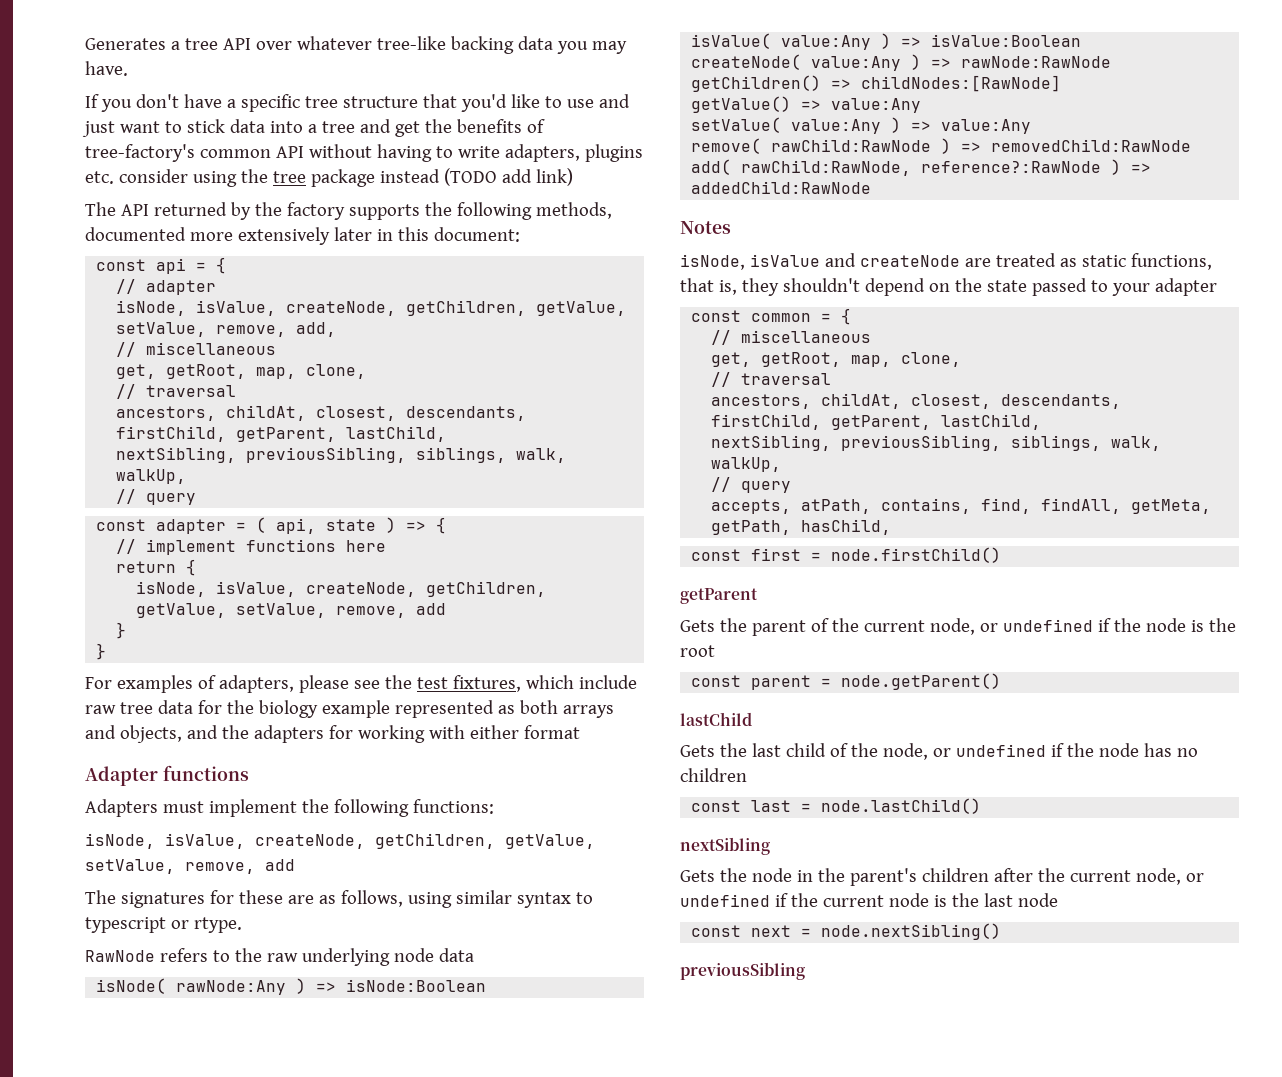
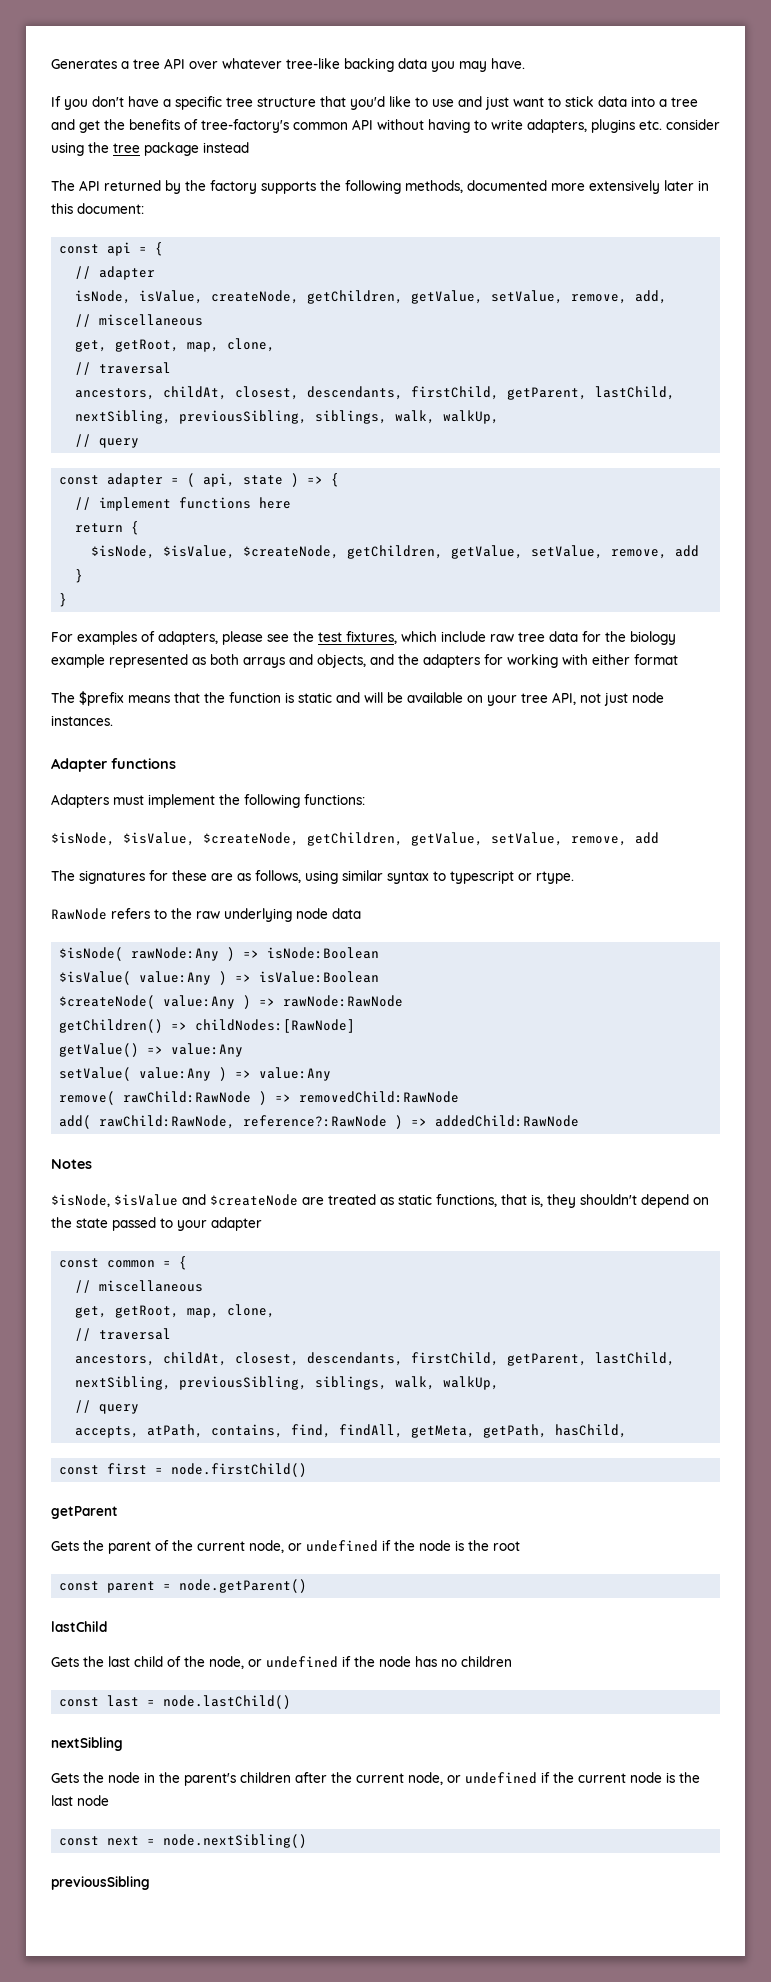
- If you don't have a specific tree structure that you'd like to use and just want to stick data into a tree and get the benefits of tree-factory's common API without having to write adapters, plugins etc. consider using the tree package instead (TODO add link)
+ If you don't have a specific tree structure that you'd like to use and just want to stick data into a tree and get the benefits of tree-factory's common API without having to write adapters, plugins etc. consider using the tree package instead
  return {
- isNode, isValue, createNode, getChildren, getValue, setValue, remove, add
+ $isNode, $isValue, $createNode, getChildren, getValue, setValue, remove, add
+ The $prefix means that the function is static and will be available on your tree API, not just node instances.
  Adapters must implement the following functions:
- isNode, isValue, createNode, getChildren, getValue, setValue, remove, add
+ $isNode, $isValue, $createNode, getChildren, getValue, setValue, remove, add
- isNode( rawNode:Any ) => isNode:Boolean
+ $isNode( rawNode:Any ) => isNode:Boolean
- isValue( value:Any ) => isValue:Boolean
+ $isValue( value:Any ) => isValue:Boolean
- createNode( value:Any ) => rawNode:RawNode
+ $createNode( value:Any ) => rawNode:RawNode
- isNode, isValue and createNode are treated as static functions, that is, they shouldn't depend on the state passed to your adapter
+ $isNode, $isValue and $createNode are treated as static functions, that is, they shouldn't depend on the state passed to your adapter

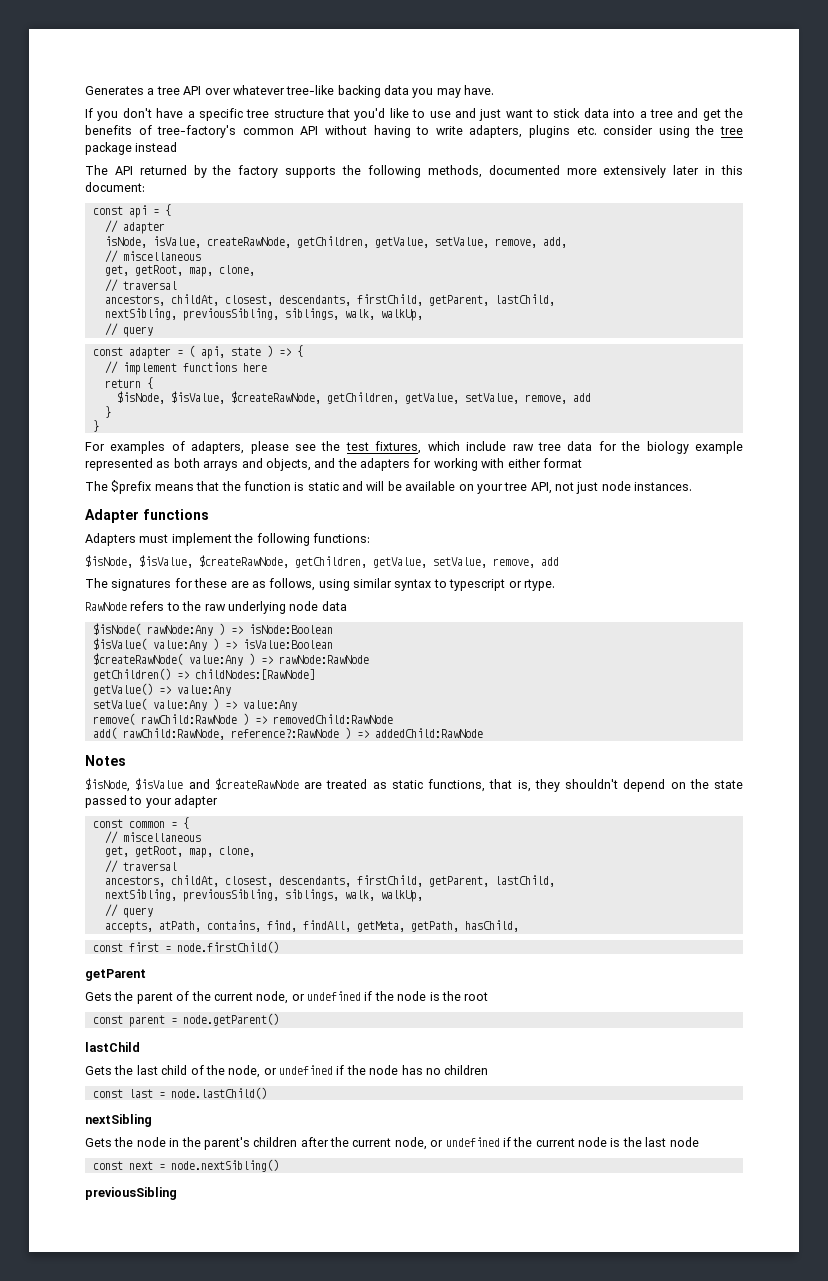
- isNode, isValue, createNode, getChildren, getValue, setValue, remove, add,
+ isNode, isValue, createRawNode, getChildren, getValue, setValue, remove, add,
  return {
- $isNode, $isValue, $createNode, getChildren, getValue, setValue, remove, add
+ $isNode, $isValue, $createRawNode, getChildren, getValue, setValue, remove, add
  Adapters must implement the following functions:
- $isNode, $isValue, $createNode, getChildren, getValue, setValue, remove, add
+ $isNode, $isValue, $createRawNode, getChildren, getValue, setValue, remove, add
- $createNode( value:Any ) => rawNode:RawNode
+ $createRawNode( value:Any ) => rawNode:RawNode
- $isNode, $isValue and $createNode are treated as static functions, that is, they shouldn't depend on the state passed to your adapter
+ $isNode, $isValue and $createRawNode are treated as static functions, that is, they shouldn't depend on the state passed to your adapter

